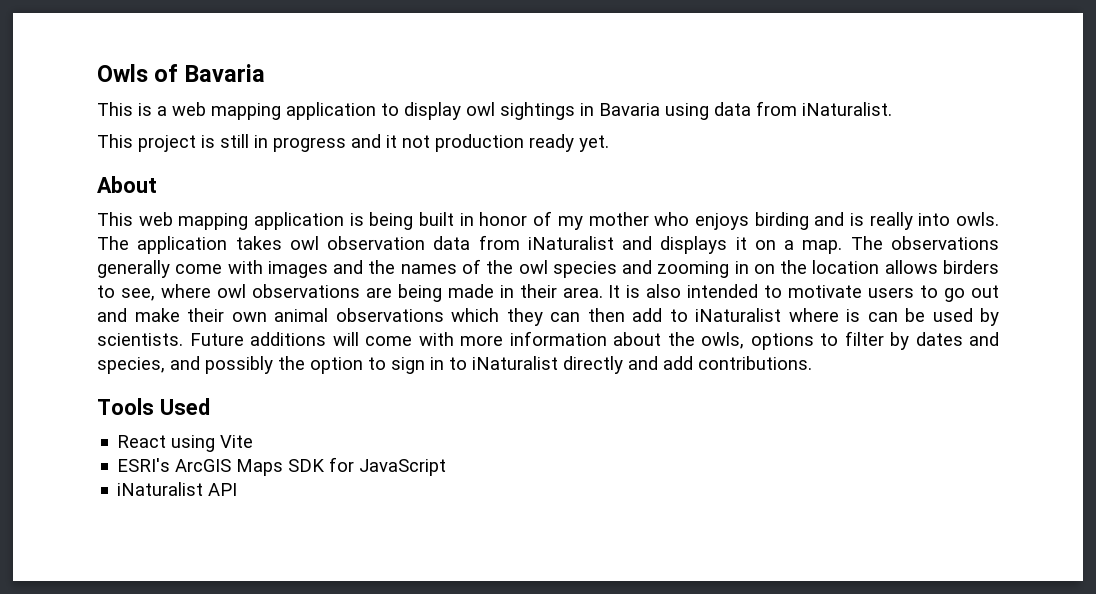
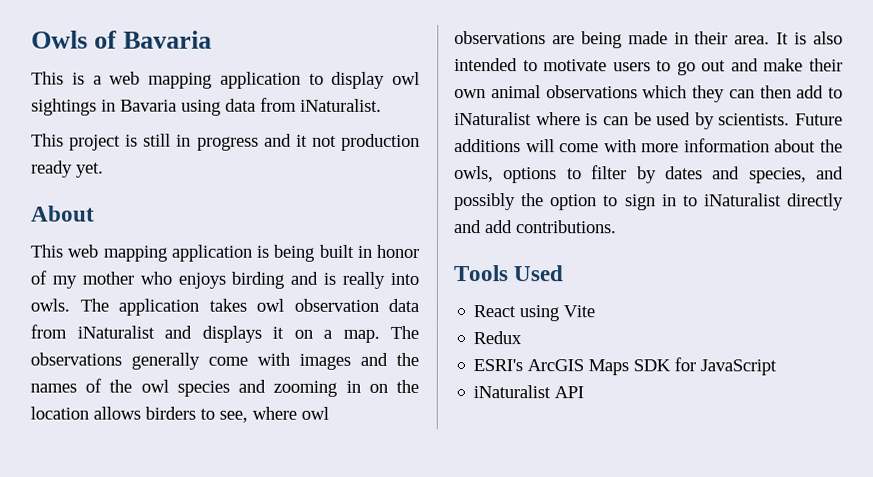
+ Redux

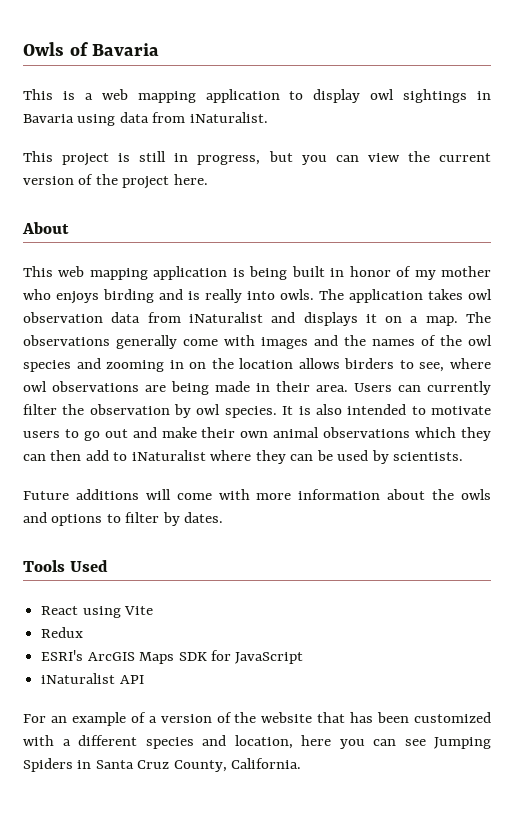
- This project is still in progress and it not production ready yet.
+ This project is still in progress, but you can view the current version of the project here.
+ Users can currently filter the observation by owl species.
- It is also intended to motivate users to go out and make their own animal observations which they can then add to iNaturalist where is can be used by scientists. Future additions will come with more information about the owls, options to filter by dates and species, and possibly the option to sign in to iNaturalist directly and add contributions.
+ It is also intended to motivate users to go out and make their own animal observations which they can then add to iNaturalist where they can be used by scientists.
+ Future additions will come with more information about the owls and options to filter by dates.
+ For an example of a version of the website that has been customized with a different species and location, here you can see Jumping Spiders in Santa Cruz County, California.

